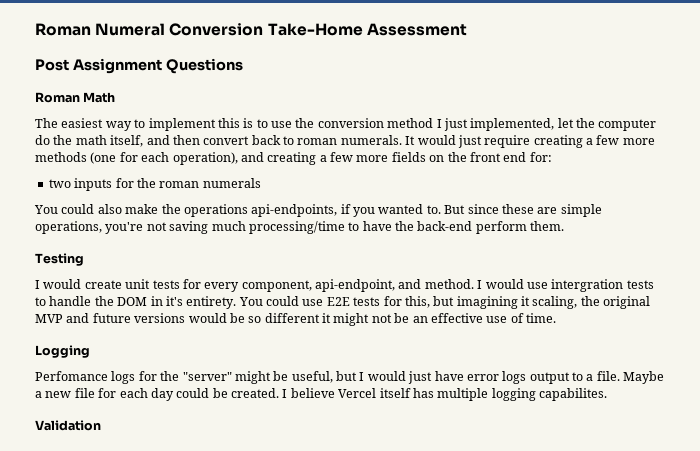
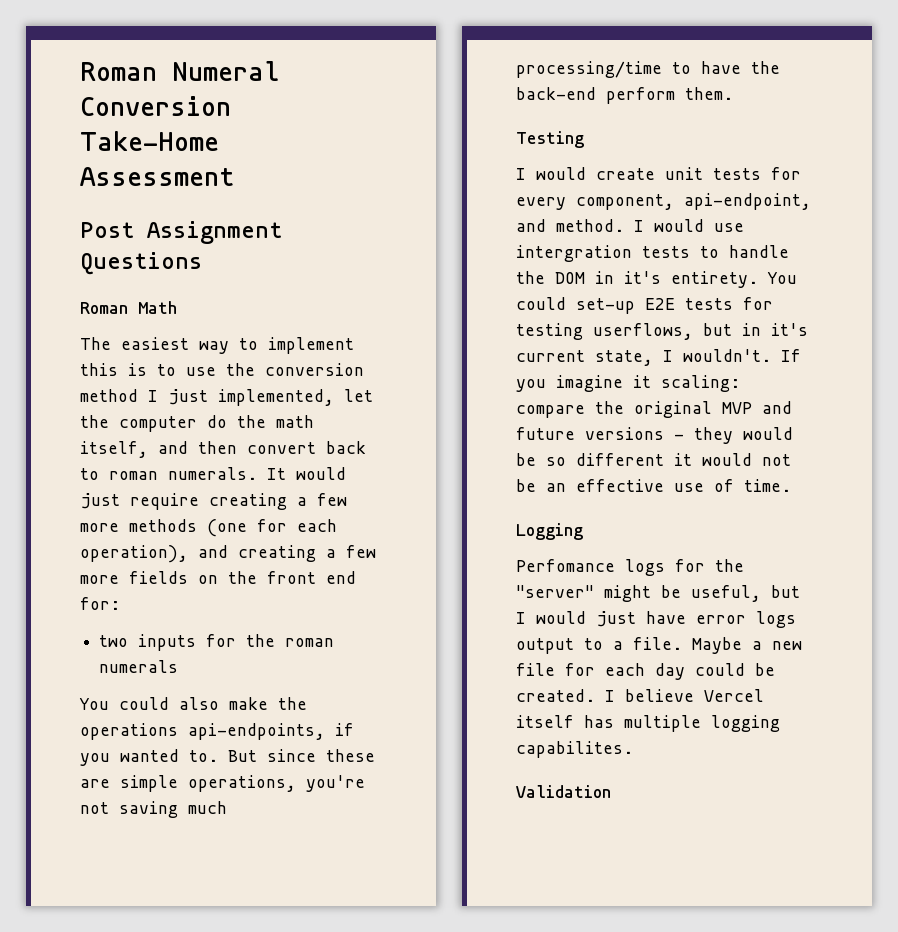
- You could use E2E tests for this, but imagining it scaling, the original MVP and future versions would be so different it might not be an effective use of time.
+ You could set-up E2E tests for testing userflows, but in it's current state, I wouldn't. If you imagine it scaling: compare the original MVP and future versions - they would be so different it would not be an effective use of time.

